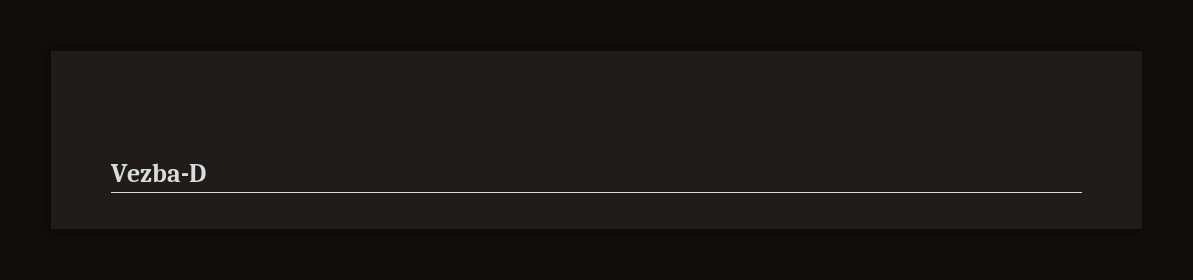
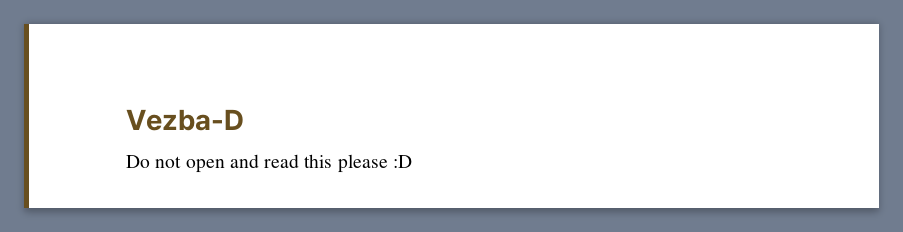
+ Do not open and read this please :D

